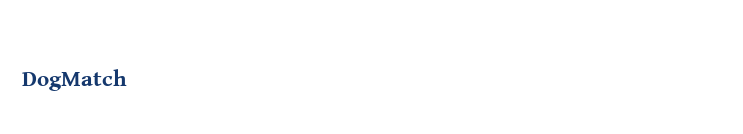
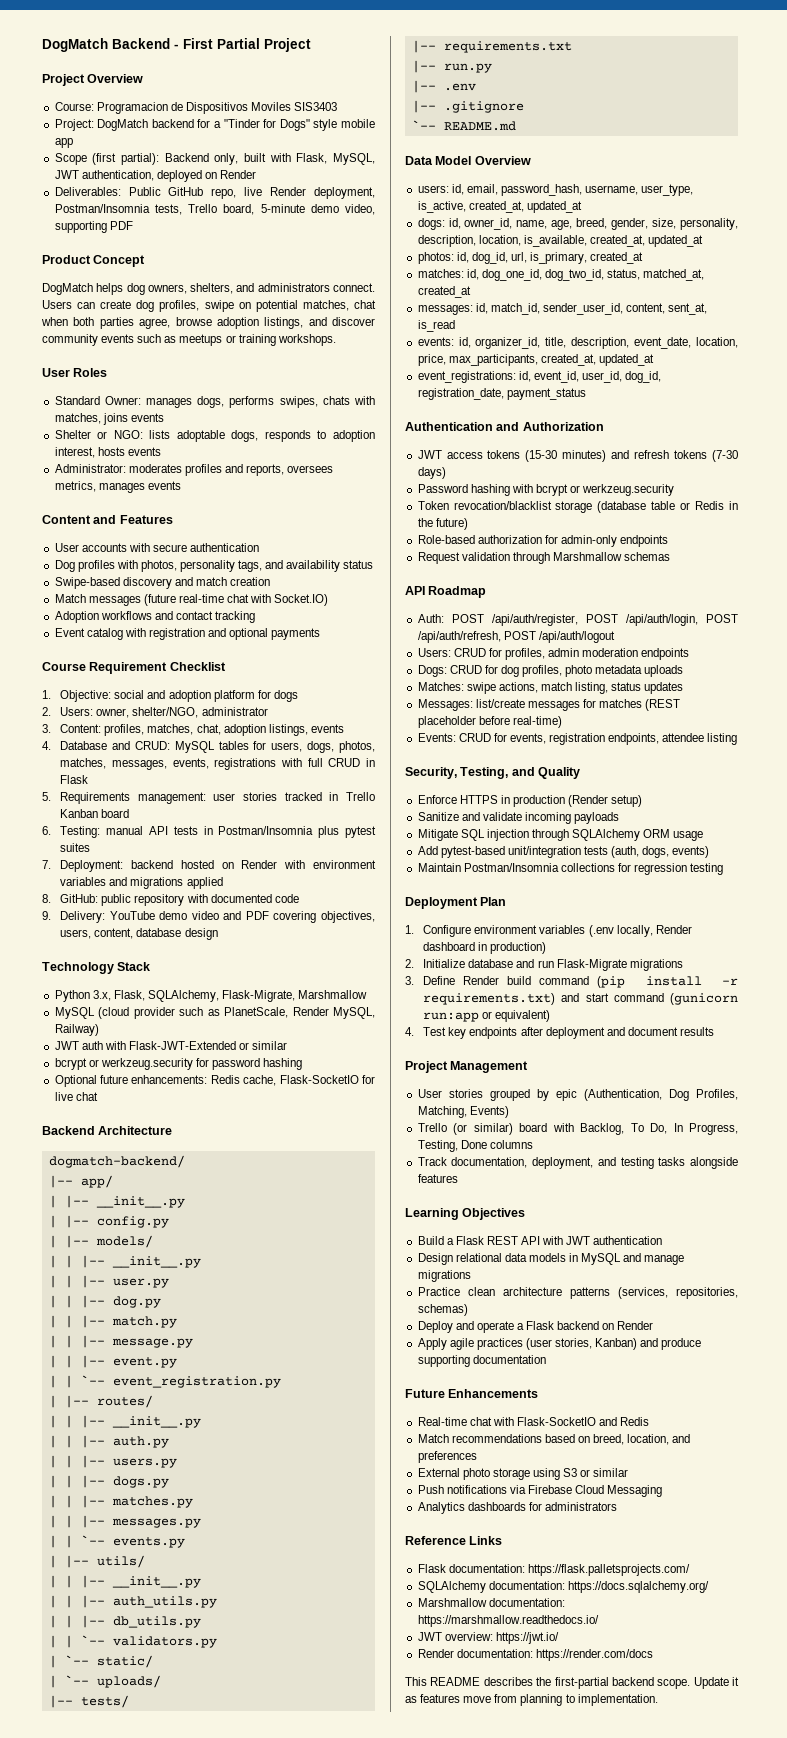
- DogMatch
+ DogMatch Backend - First Partial Project
+ Project Overview
+ Course: Programacion de Dispositivos Moviles SIS3403
+ Project: DogMatch backend for a "Tinder for Dogs" style mobile app
+ Scope (first partial): Backend only, built with Flask, MySQL, JWT authentication, deployed on Render
+ Deliverables: Public GitHub repo, live Render deployment, Postman/Insomnia tests, Trello board, 5-minute demo video, supporting PDF
+ Product Concept
+ DogMatch helps dog owners, shelters, and administrators connect. Users can create dog profiles, swipe on potential matches, chat when both parties agree, browse adoption listings, and discover community events such as meetups or training workshops.
+ User Roles
+ Standard Owner: manages dogs, performs swipes, chats with matches, joins events
+ Shelter or NGO: lists adoptable dogs, responds to adoption interest, hosts events
+ Administrator: moderates profiles and reports, oversees metrics, manages events
+ Content and Features
+ User accounts with secure authentication
+ Dog profiles with photos, personality tags, and availability status
+ Swipe-based discovery and match creation
+ Match messages (future real-time chat with Socket.IO)
+ Adoption workflows and contact tracking
+ Event catalog with registration and optional payments
+ Course Requirement Checklist
+ 1. Objective: social and adoption platform for dogs
+ 2. Users: owner, shelter/NGO, administrator
+ 3. Content: profiles, matches, chat, adoption listings, events
+ 4. Database and CRUD: MySQL tables for users, dogs, photos, matches, messages, events, registrations with full CRUD in Flask
+ 5. Requirements management: user stories tracked in Trello Kanban board
+ 6. Testing: manual API tests in Postman/Insomnia plus pytest suites
+ 7. Deployment: backend hosted on Render with environment variables and migrations applied
+ 8. GitHub: public repository with documented code
+ 9. Delivery: YouTube demo video and PDF covering objectives, users, content, database design
+ Technology Stack
+ Python 3.x, Flask, SQLAlchemy, Flask-Migrate, Marshmallow
+ MySQL (cloud provider such as PlanetScale, Render MySQL, Railway)
+ JWT auth with Flask-JWT-Extended or similar
+ bcrypt or werkzeug.security for password hashing
+ Optional future enhancements: Redis cache, Flask-SocketIO for live chat
+ Backend Architecture
+ dogmatch-backend/
+ |-- app/
+ | |-- __init__.py
+ | |-- config.py
+ | |-- models/
+ | | |-- __init__.py
+ | | |-- user.py
+ | | |-- dog.py
+ | | |-- match.py
+ | | |-- message.py
+ | | |-- event.py
+ | | `-- event_registration.py
+ | |-- routes/
+ | | |-- __init__.py
+ | | |-- auth.py
+ | | |-- users.py
+ | | |-- dogs.py
+ | | |-- matches.py
+ | | |-- messages.py
+ | | `-- events.py
+ | |-- utils/
+ | | |-- __init__.py
+ | | |-- auth_utils.py
+ | | |-- db_utils.py
+ | | `-- validators.py
+ | `-- static/
+ | `-- uploads/
+ |-- tests/
+ |-- requirements.txt
+ |-- run.py
+ |-- .env
+ |-- .gitignore
+ `-- README.md
+ Data Model Overview
+ users: id, email, password_hash, username, user_type, is_active, created_at, updated_at
+ dogs: id, owner_id, name, age, breed, gender, size, personality, description, location, is_available, created_at, updated_at
+ photos: id, dog_id, url, is_primary, created_at
+ matches: id, dog_one_id, dog_two_id, status, matched_at, created_at
+ messages: id, match_id, sender_user_id, content, sent_at, is_read
+ events: id, organizer_id, title, description, event_date, location, price, max_participants, created_at, updated_at
+ event_registrations: id, event_id, user_id, dog_id, registration_date, payment_status
+ Authentication and Authorization
+ JWT access tokens (15-30 minutes) and refresh tokens (7-30 days)
+ Password hashing with bcrypt or werkzeug.security
+ Token revocation/blacklist storage (database table or Redis in the future)
+ Role-based authorization for admin-only endpoints
+ Request validation through Marshmallow schemas
+ API Roadmap
+ Auth: POST /api/auth/register, POST /api/auth/login, POST /api/auth/refresh, POST /api/auth/logout
+ Users: CRUD for profiles, admin moderation endpoints
+ Dogs: CRUD for dog profiles, photo metadata uploads
+ Matches: swipe actions, match listing, status updates
+ Messages: list/create messages for matches (REST placeholder before real-time)
+ Events: CRUD for events, registration endpoints, attendee listing
+ Security, Testing, and Quality
+ Enforce HTTPS in production (Render setup)
+ Sanitize and validate incoming payloads
+ Mitigate SQL injection through SQLAlchemy ORM usage
+ Add pytest-based unit/integration tests (auth, dogs, events)
+ Maintain Postman/Insomnia collections for regression testing
+ Deployment Plan
+ 1. Configure environment variables (.env locally, Render dashboard in production)
+ 2. Initialize database and run Flask-Migrate migrations
+ 3. Define Render build command (pip install -r requirements.txt) and start command (gunicorn run:app or equivalent)
+ 4. Test key endpoints after deployment and document results
+ Project Management
+ User stories grouped by epic (Authentication, Dog Profiles, Matching, Events)
+ Trello (or similar) board with Backlog, To Do, In Progress, Testing, Done columns
+ Track documentation, deployment, and testing tasks alongside features
+ Learning Objectives
+ Build a Flask REST API with JWT authentication
+ Design relational data models in MySQL and manage migrations
+ Practice clean architecture patterns (services, repositories, schemas)
+ Deploy and operate a Flask backend on Render
+ Apply agile practices (user stories, Kanban) and produce supporting documentation
+ Future Enhancements
+ Real-time chat with Flask-SocketIO and Redis
+ Match recommendations based on breed, location, and preferences
+ External photo storage using S3 or similar
+ Push notifications via Firebase Cloud Messaging
+ Analytics dashboards for administrators
+ Reference Links
+ Flask documentation: https://flask.palletsprojects.com/
+ SQLAlchemy documentation: https://docs.sqlalchemy.org/
+ Marshmallow documentation: https://marshmallow.readthedocs.io/
+ JWT overview: https://jwt.io/
+ Render documentation: https://render.com/docs
+ This README describes the first-partial backend scope. Update it as features move from planning to implementation.

